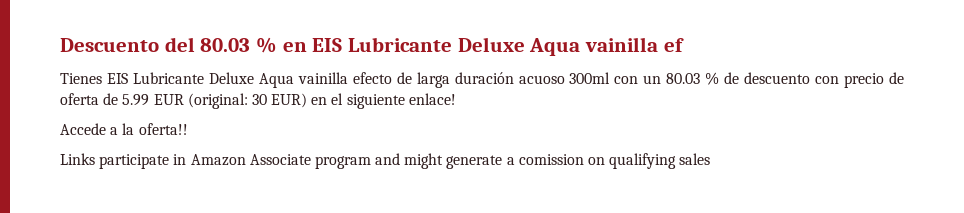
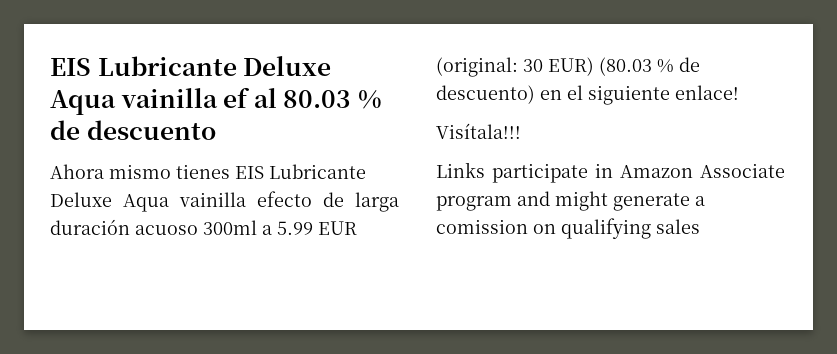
- Descuento del 80.03 % en EIS Lubricante Deluxe Aqua vainilla ef
- Tienes EIS Lubricante Deluxe Aqua vainilla efecto de larga duración acuoso 300ml con un 80.03 % de descuento con precio de oferta de 5.99 EUR (original: 30 EUR) en el siguiente enlace!
+ EIS Lubricante Deluxe Aqua vainilla ef al 80.03 % de descuento
+ Ahora mismo tienes EIS Lubricante Deluxe Aqua vainilla efecto de larga duración acuoso 300ml a 5.99 EUR (original: 30 EUR) (80.03 % de descuento) en el siguiente enlace!
- Accede a la oferta!!
+ Visítala!!!

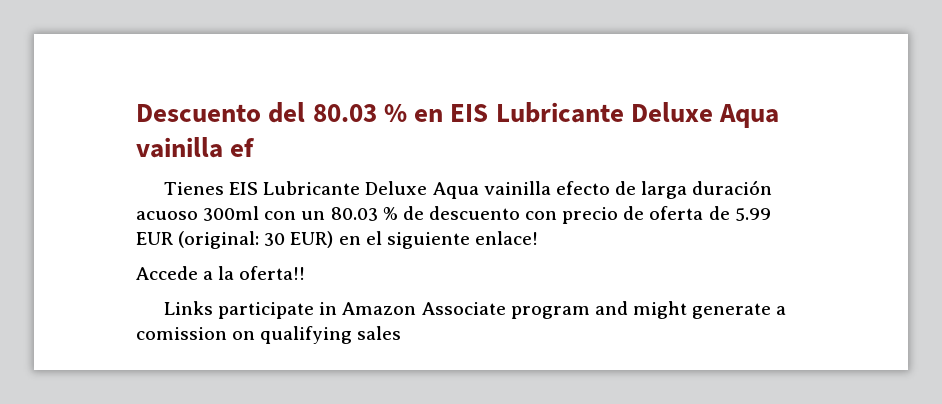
- EIS Lubricante Deluxe Aqua vainilla ef al 80.03 % de descuento
- Ahora mismo tienes EIS Lubricante Deluxe Aqua vainilla efecto de larga duración acuoso 300ml a 5.99 EUR (original: 30 EUR) (80.03 % de descuento) en el siguiente enlace!
+ Descuento del 80.03 % en EIS Lubricante Deluxe Aqua vainilla ef
+ Tienes EIS Lubricante Deluxe Aqua vainilla efecto de larga duración acuoso 300ml con un 80.03 % de descuento con precio de oferta de 5.99 EUR (original: 30 EUR) en el siguiente enlace!
- Visítala!!!
+ Accede a la oferta!!

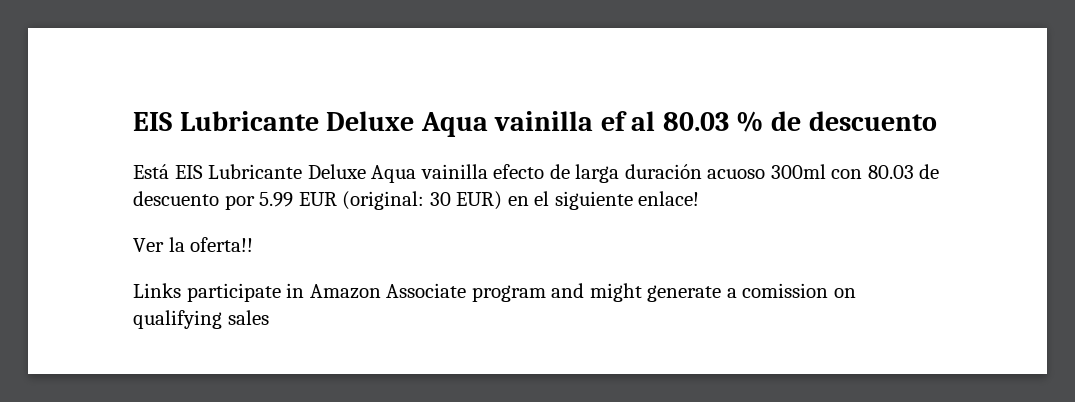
- Descuento del 80.03 % en EIS Lubricante Deluxe Aqua vainilla ef
- Tienes EIS Lubricante Deluxe Aqua vainilla efecto de larga duración acuoso 300ml con un 80.03 % de descuento con precio de oferta de 5.99 EUR (original: 30 EUR) en el siguiente enlace!
+ EIS Lubricante Deluxe Aqua vainilla ef al 80.03 % de descuento
+ Está EIS Lubricante Deluxe Aqua vainilla efecto de larga duración acuoso 300ml con 80.03 de descuento por 5.99 EUR (original: 30 EUR) en el siguiente enlace!
- Accede a la oferta!!
+ Ver la oferta!!

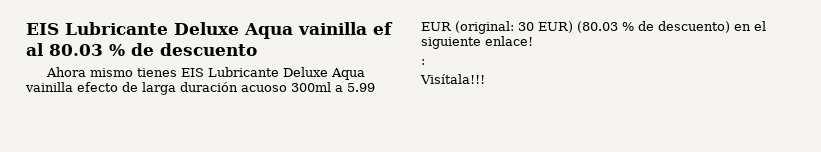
- Está EIS Lubricante Deluxe Aqua vainilla efecto de larga duración acuoso 300ml con 80.03 de descuento por 5.99 EUR (original: 30 EUR) en el siguiente enlace!
+ Ahora mismo tienes EIS Lubricante Deluxe Aqua vainilla efecto de larga duración acuoso 300ml a 5.99 EUR (original: 30 EUR) (80.03 % de descuento) en el siguiente enlace!
- Ver la oferta!!
- Links participate in Amazon Associate program and might generate a comission on qualifying sales
+ :
+ Visítala!!!

